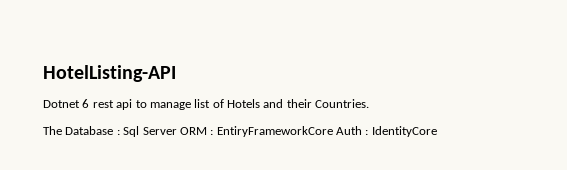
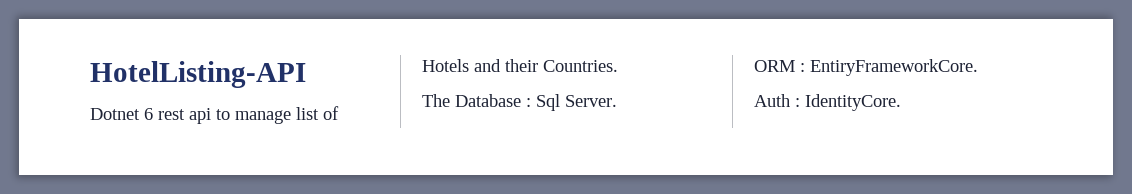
- The Database : Sql Server ORM : EntiryFrameworkCore Auth : IdentityCore
+ The Database : Sql Server.
+ ORM : EntiryFrameworkCore.
+ Auth : IdentityCore.

